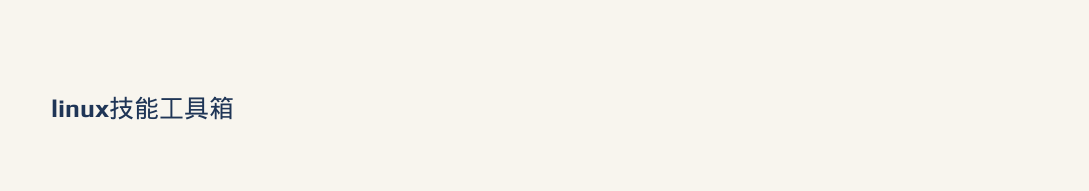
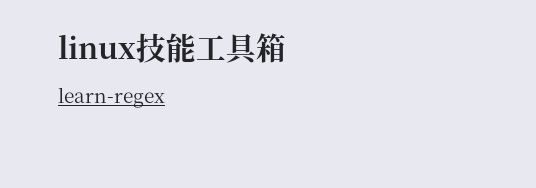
+ learn-regex

